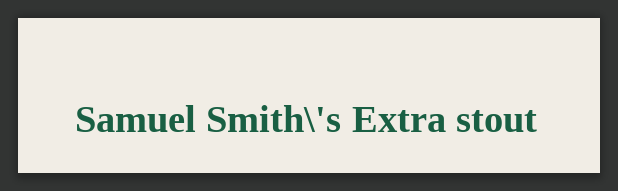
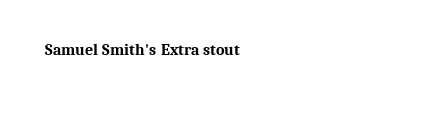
- Samuel Smith\'s Extra stout
+ Samuel Smith's Extra stout

